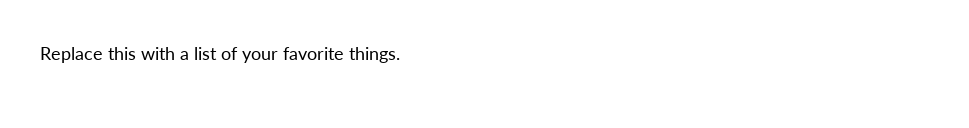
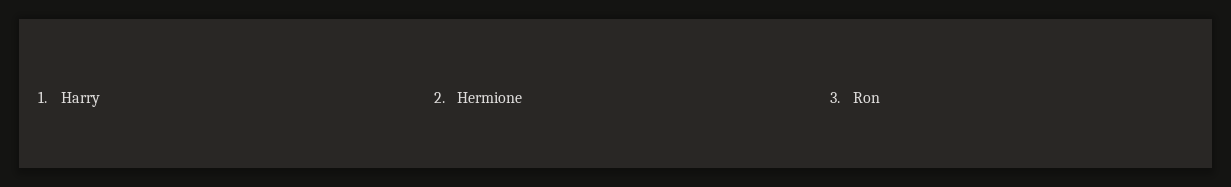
- Replace this with a list of your favorite things.
+ 1. Harry
+ 2. Hermione
+ 3. Ron

